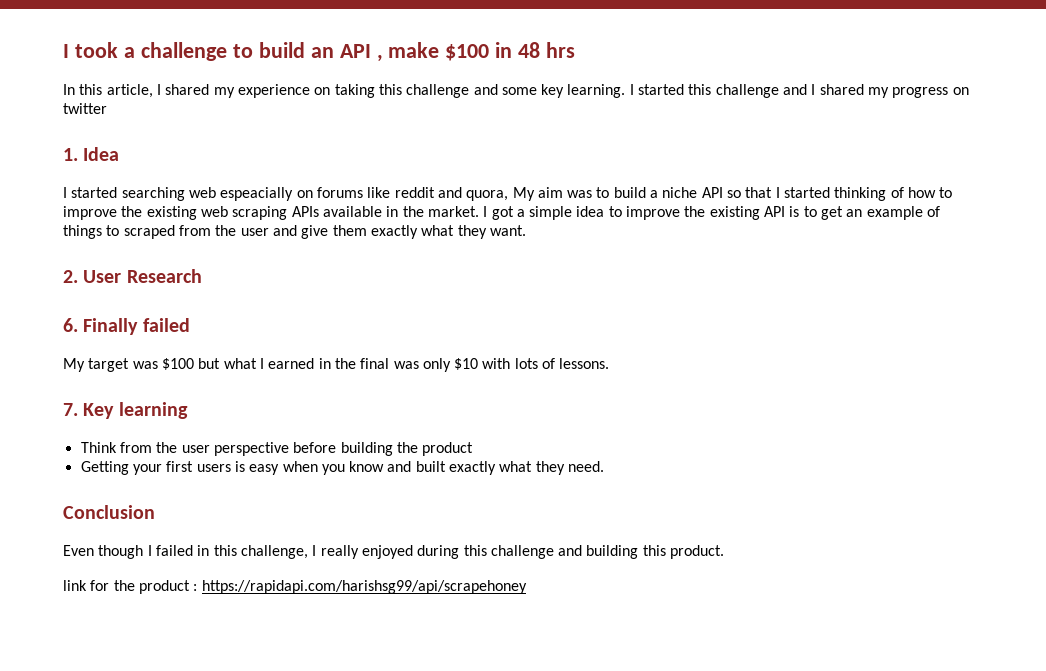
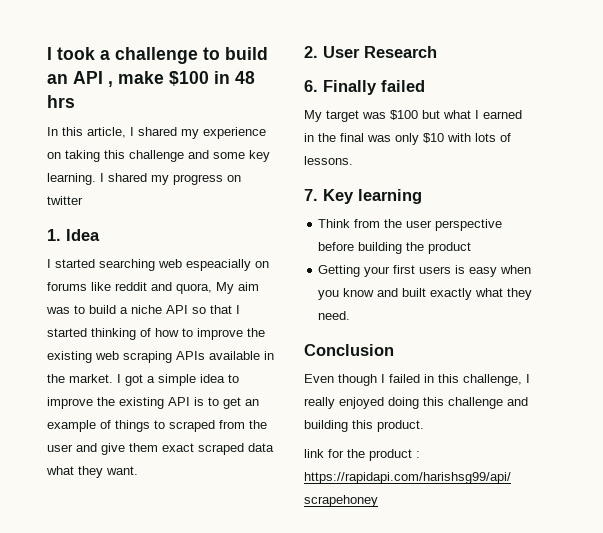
- I started this challenge and I shared my progress on twitter
+ I shared my progress on twitter
- I got a simple idea to improve the existing API is to get an example of things to scraped from the user and give them exactly what they want.
+ I got a simple idea to improve the existing API is to get an example of things to scraped from the user and give them exact scraped data what they want.
- Even though I failed in this challenge, I really enjoyed during this challenge and building this product.
+ Even though I failed in this challenge, I really enjoyed doing this challenge and building this product.

